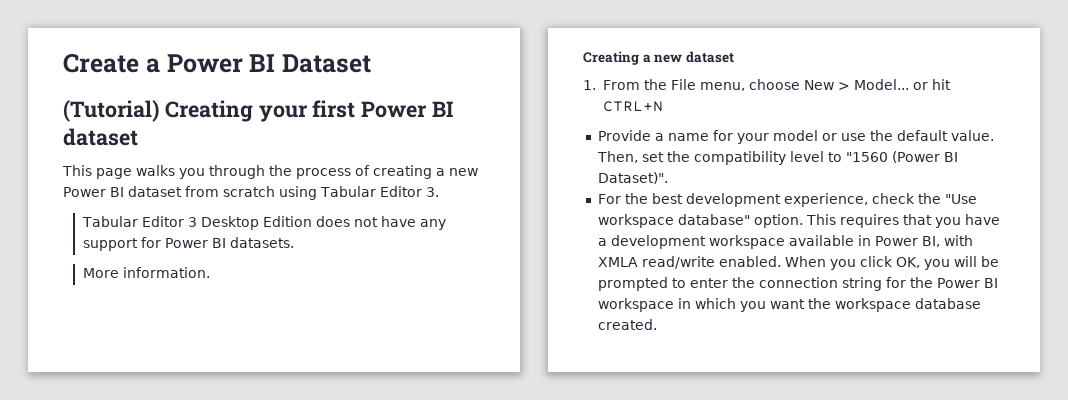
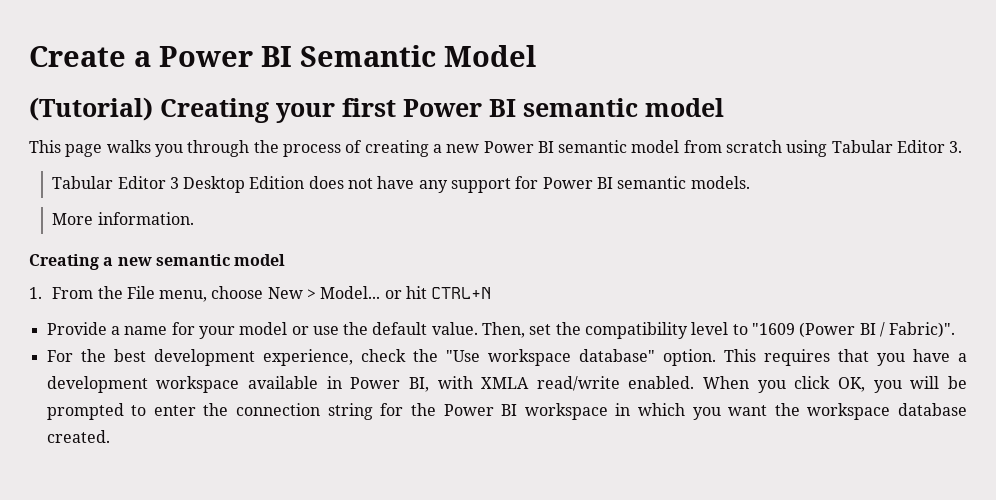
- Create a Power BI Dataset
+ Create a Power BI Semantic Model
- (Tutorial) Creating your first Power BI dataset
+ (Tutorial) Creating your first Power BI semantic model
- This page walks you through the process of creating a new Power BI dataset from scratch using Tabular Editor 3.
+ This page walks you through the process of creating a new Power BI semantic model from scratch using Tabular Editor 3.
- Tabular Editor 3 Desktop Edition does not have any support for Power BI datasets.
+ Tabular Editor 3 Desktop Edition does not have any support for Power BI semantic models.
- Creating a new dataset
+ Creating a new semantic model
- Then, set the compatibility level to "1560 (Power BI Dataset)".
+ Then, set the compatibility level to "1609 (Power BI / Fabric)".

